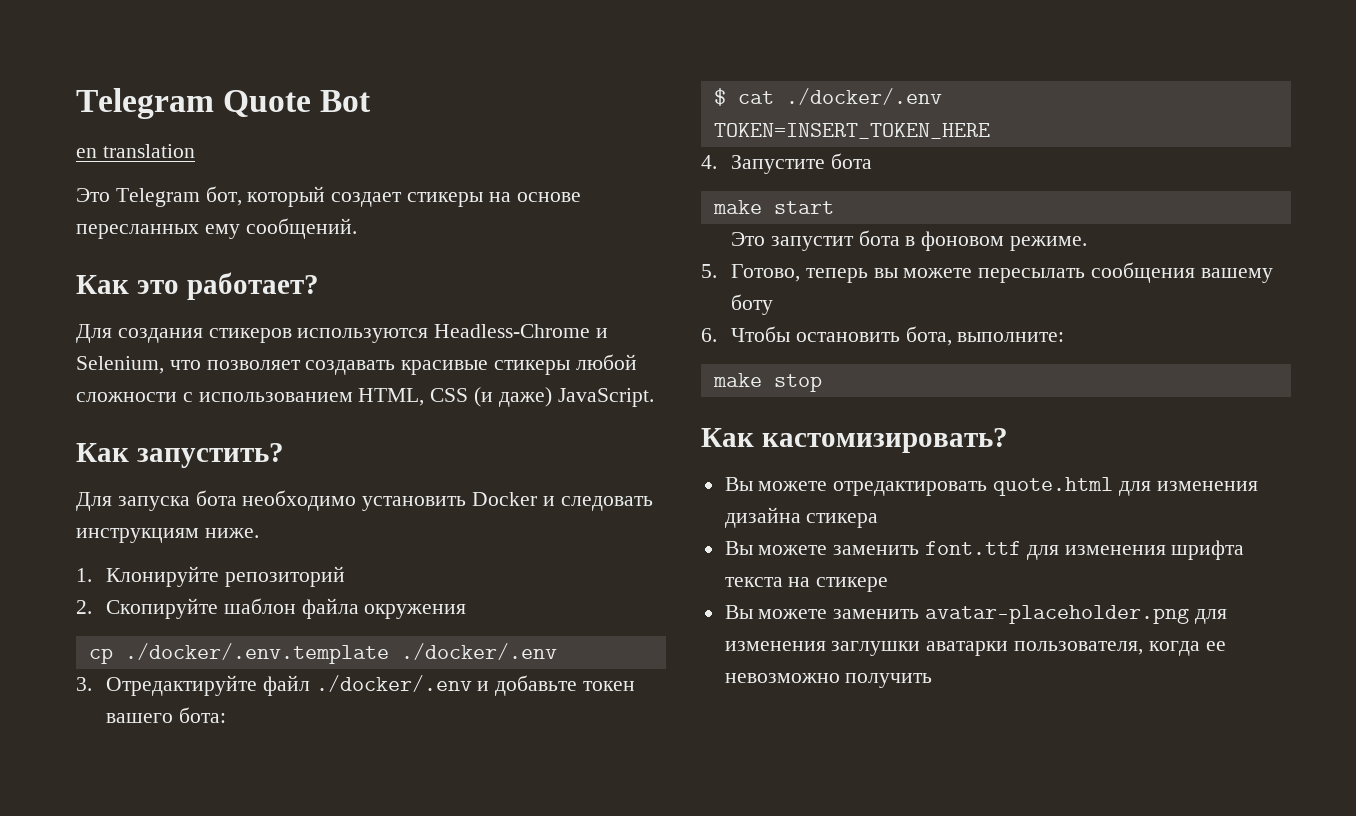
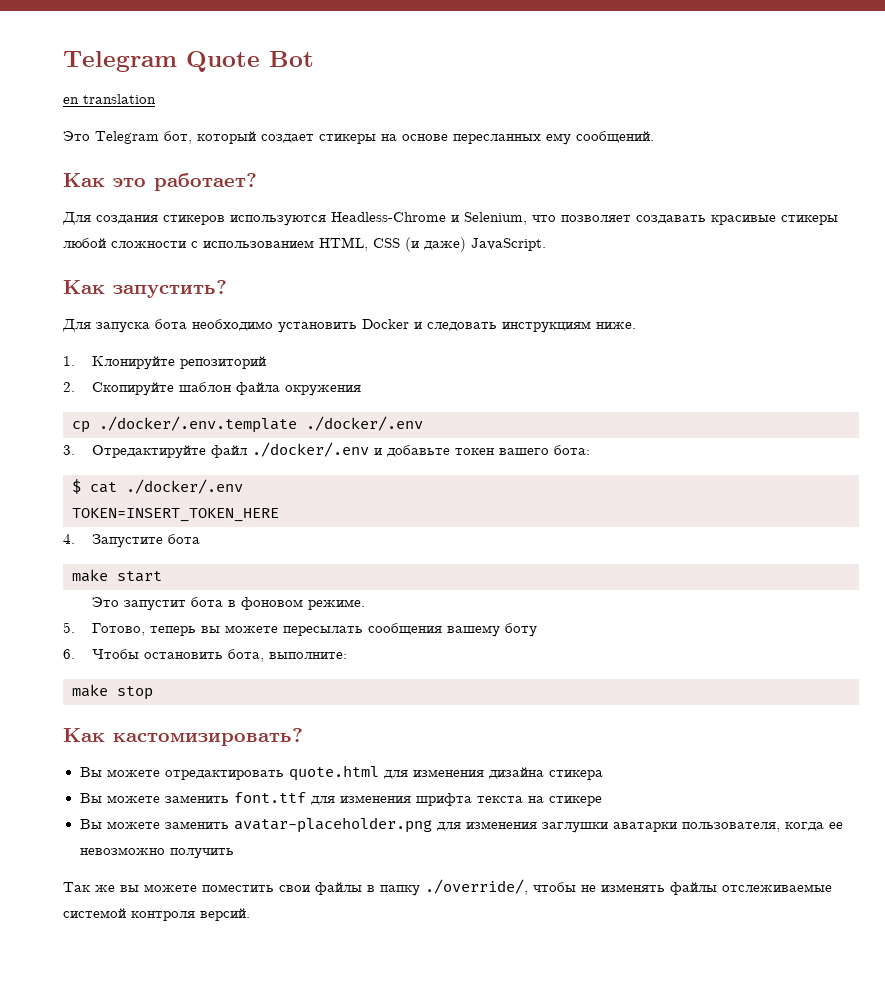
+ Так же вы можете поместить свои файлы в папку ./override/, чтобы не изменять файлы отслеживаемые системой контроля версий.

